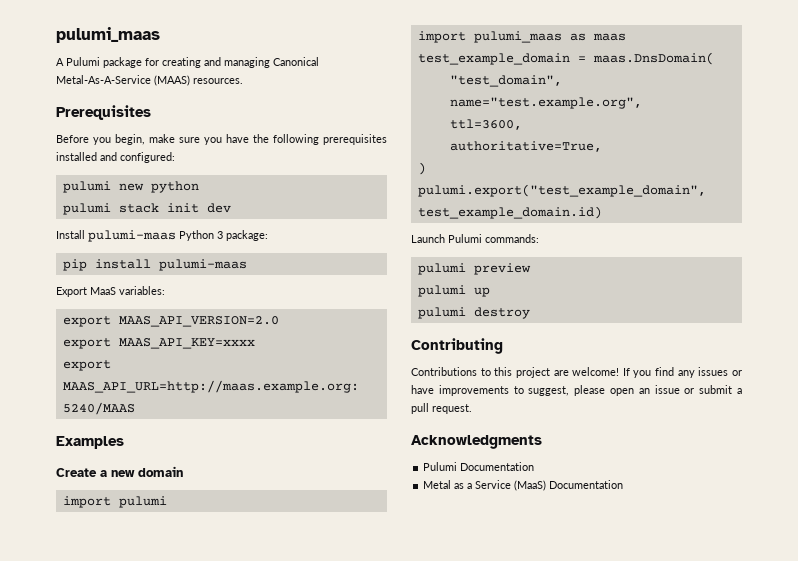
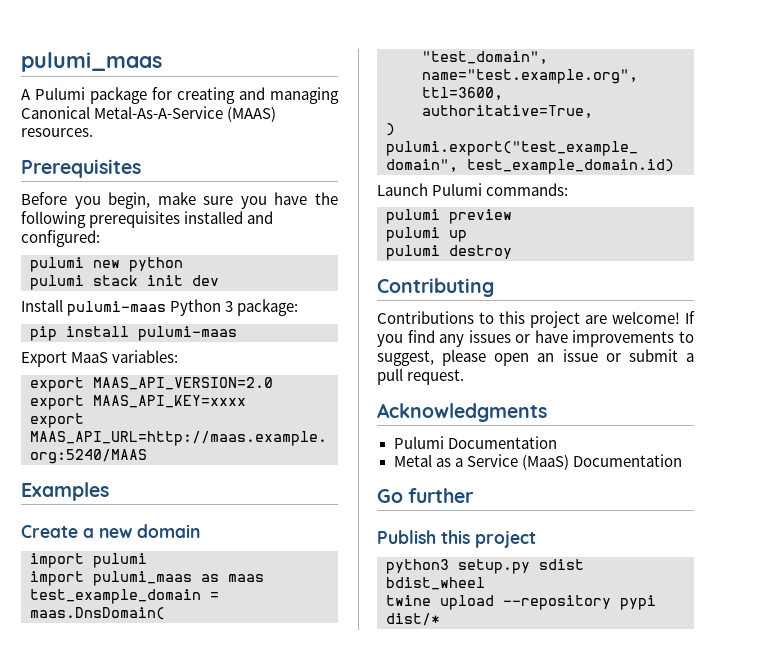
+ Go further
+ Publish this project
+ python3 setup.py sdist bdist_wheel
+ twine upload --repository pypi dist/*

